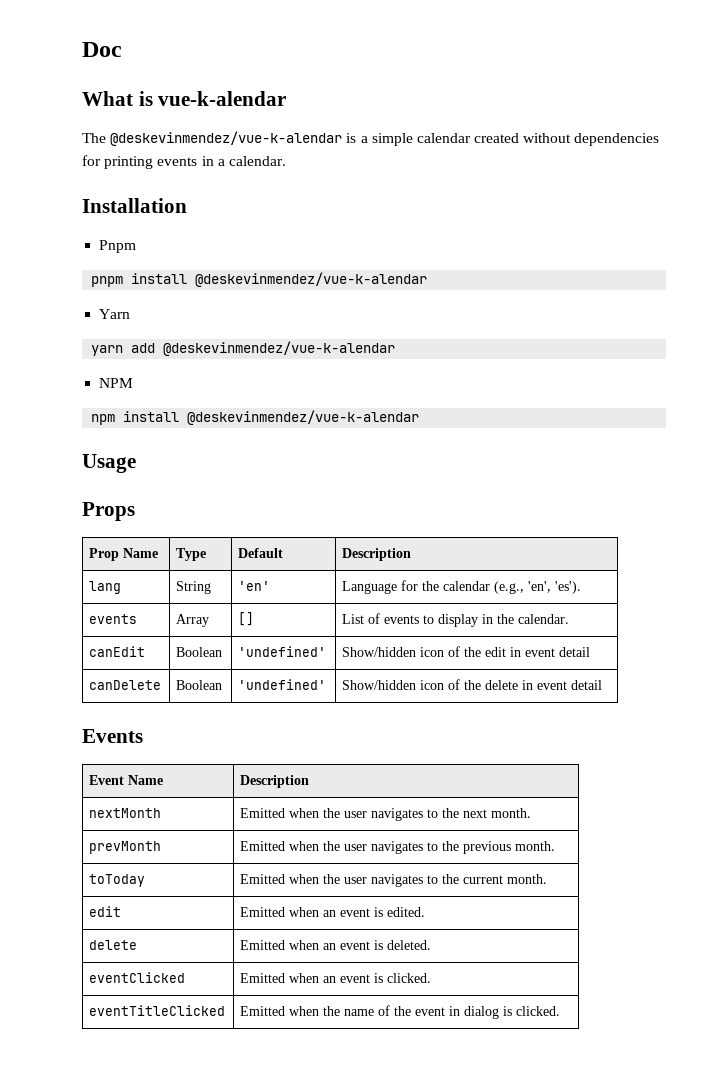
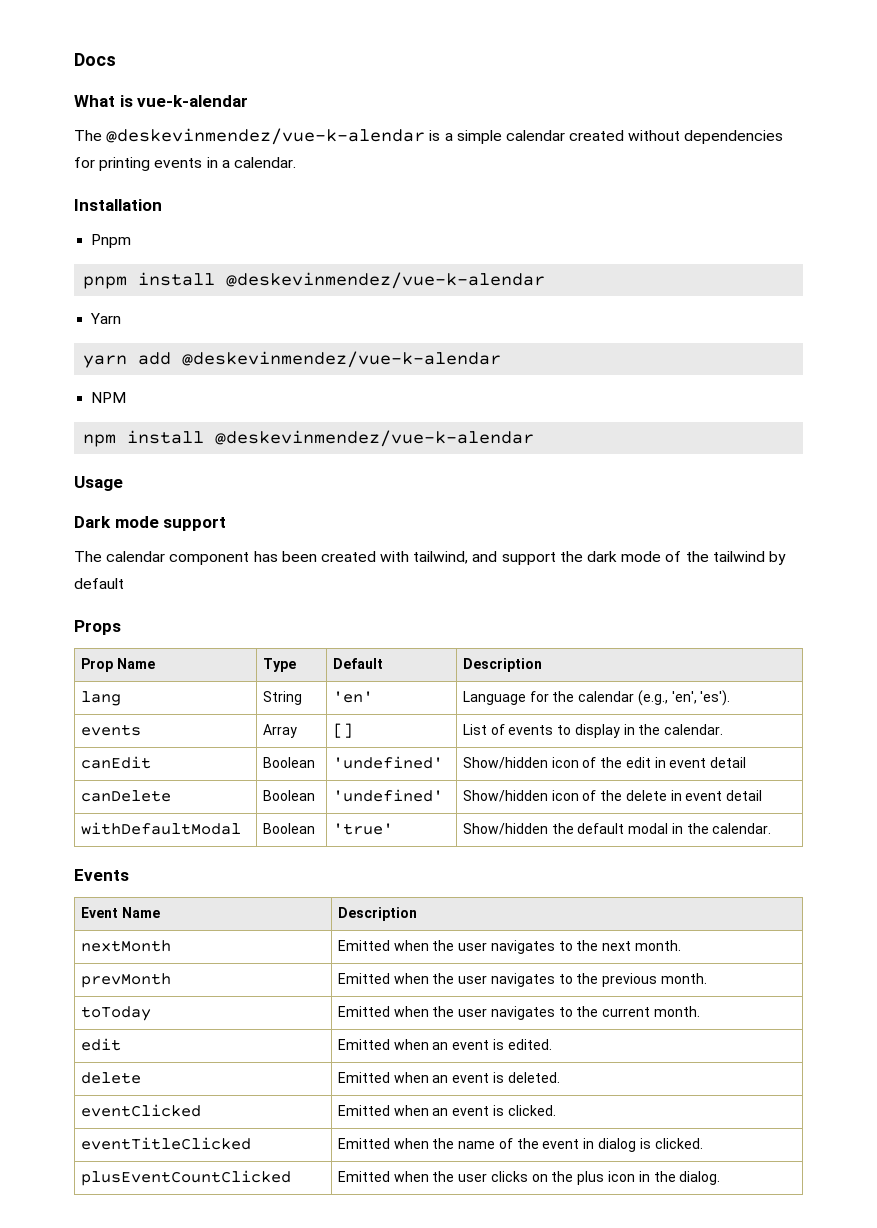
- Doc
+ Docs
+ Dark mode support
+ The calendar component has been created with tailwind, and support the dark mode of the tailwind by default
+ withDefaultModal | Boolean | 'true' | Show/hidden the default modal in the calendar.
+ plusEventCountClicked | Emitted when the user clicks on the plus icon in the dialog.

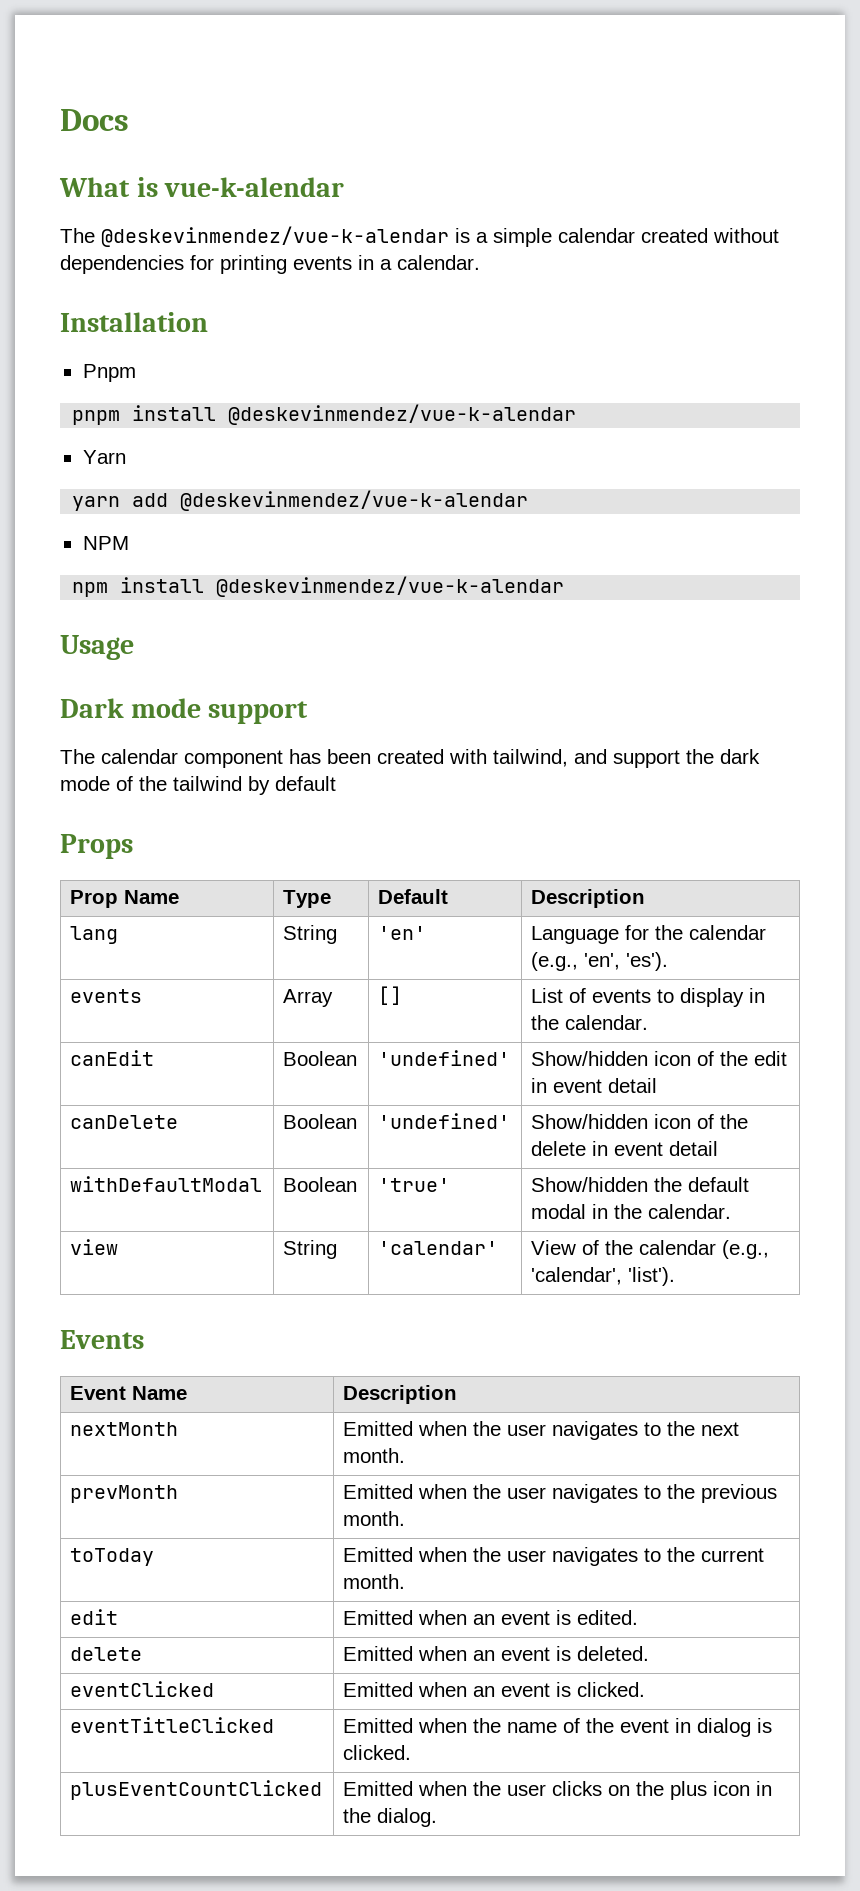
+ view | String | 'calendar' | View of the calendar (e.g., 'calendar', 'list').

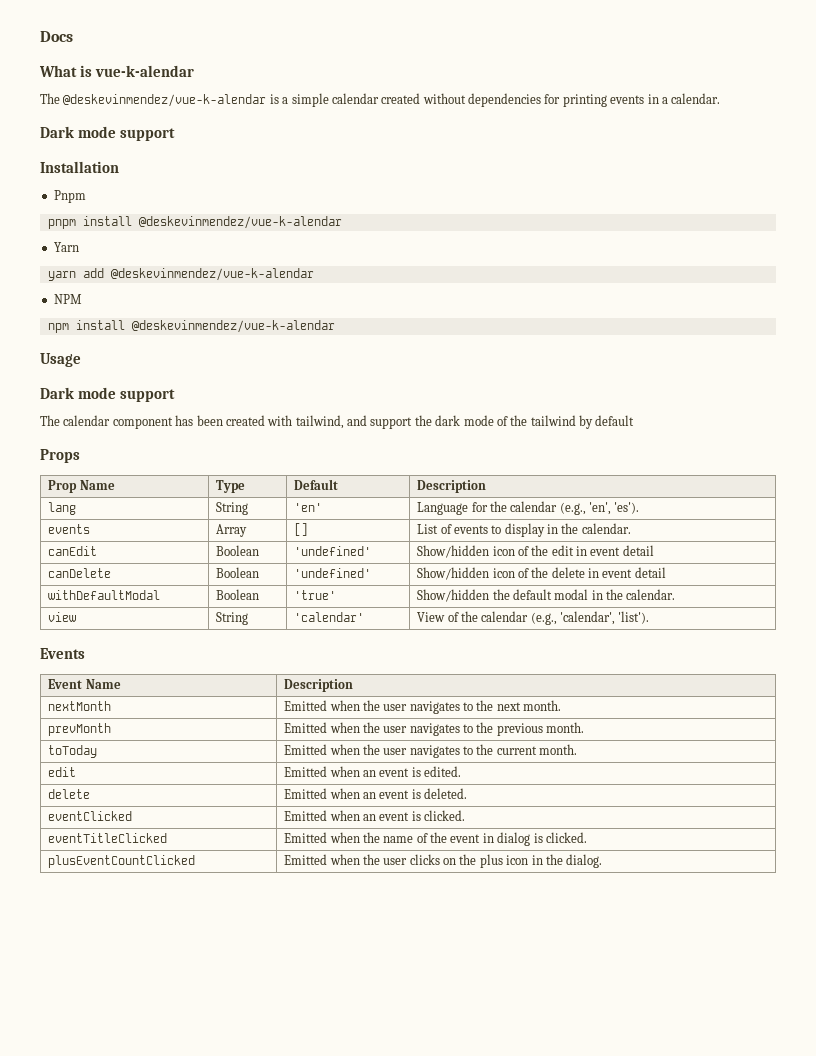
  The @deskevinmendez/vue-k-alendar is a simple calendar created without dependencies for printing events in a calendar.
+ Dark mode support

